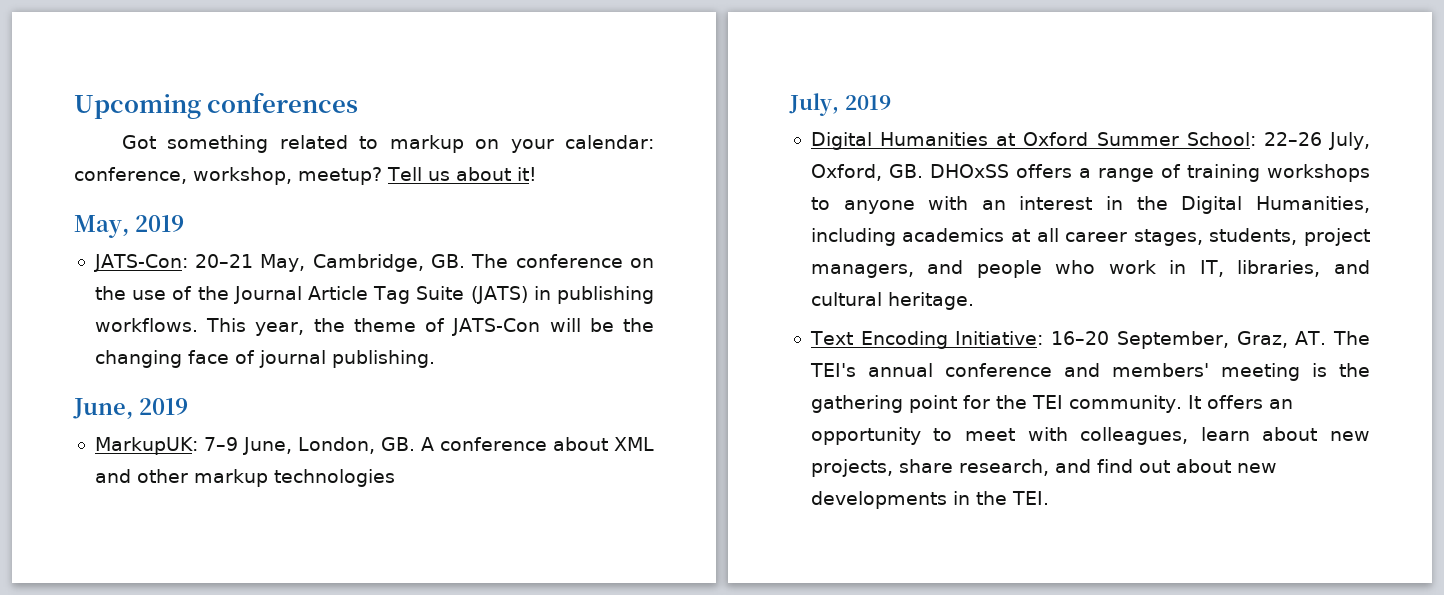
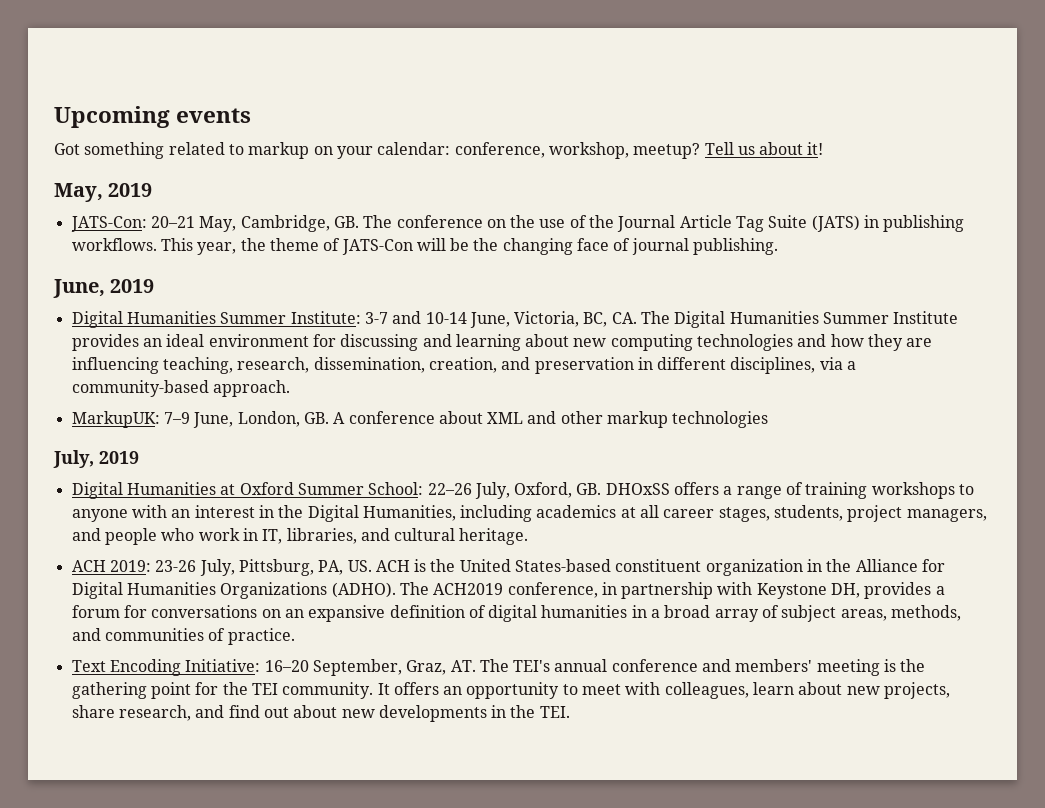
- Upcoming conferences
+ Upcoming events
+ Digital Humanities Summer Institute: 3-7 and 10-14 June, Victoria, BC, CA. The Digital Humanities Summer Institute provides an ideal environment for discussing and learning about new computing technologies and how they are influencing teaching, research, dissemination, creation, and preservation in different disciplines, via a community-based approach.
+ ACH 2019: 23-26 July, Pittsburg, PA, US. ACH is the United States-based constituent organization in the Alliance for Digital Humanities Organizations (ADHO). The ACH2019 conference, in partnership with Keystone DH, provides a forum for conversations on an expansive definition of digital humanities in a broad array of subject areas, methods, and communities of practice.

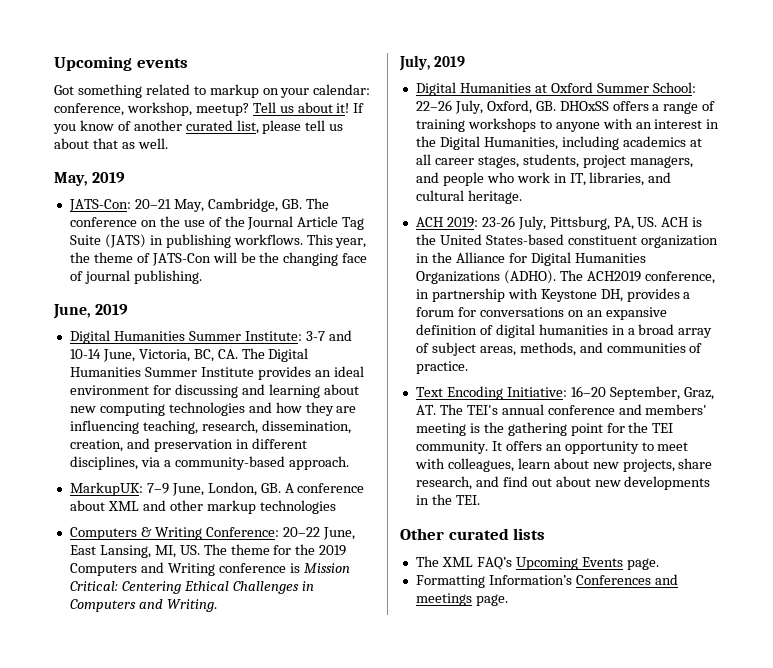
+ If you know of another curated list, please tell us about that as well.
+ Computers & Writing Conference: 20–22 June, East Lansing, MI, US. The theme for the 2019 Computers and Writing conference is Mission Critical: Centering Ethical Challenges in Computers and Writing.
+ Other curated lists
+ The XML FAQ’s Upcoming Events page.
+ Formatting Information’s Conferences and meetings page.

